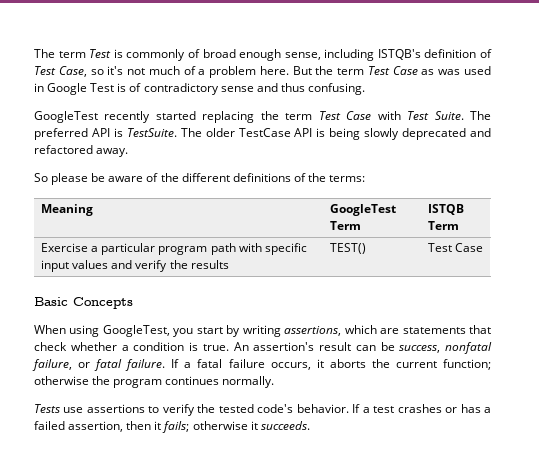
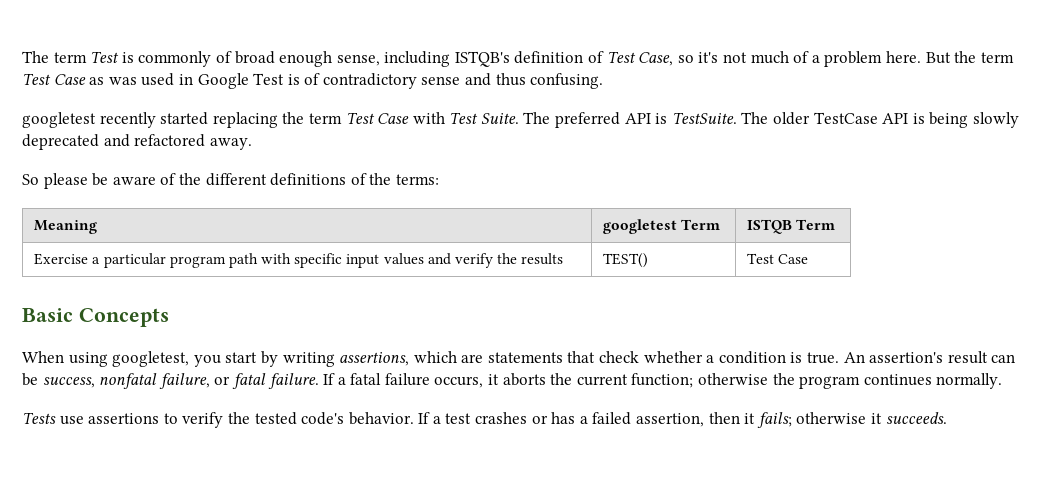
- GoogleTest recently started replacing the term Test Case with Test Suite.
+ googletest recently started replacing the term Test Case with Test Suite.
- Meaning | GoogleTest Term | ISTQB Term
+ Meaning | googletest Term | ISTQB Term
- When using GoogleTest, you start by writing assertions, which are statements that check whether a condition is true.
+ When using googletest, you start by writing assertions, which are statements that check whether a condition is true.

